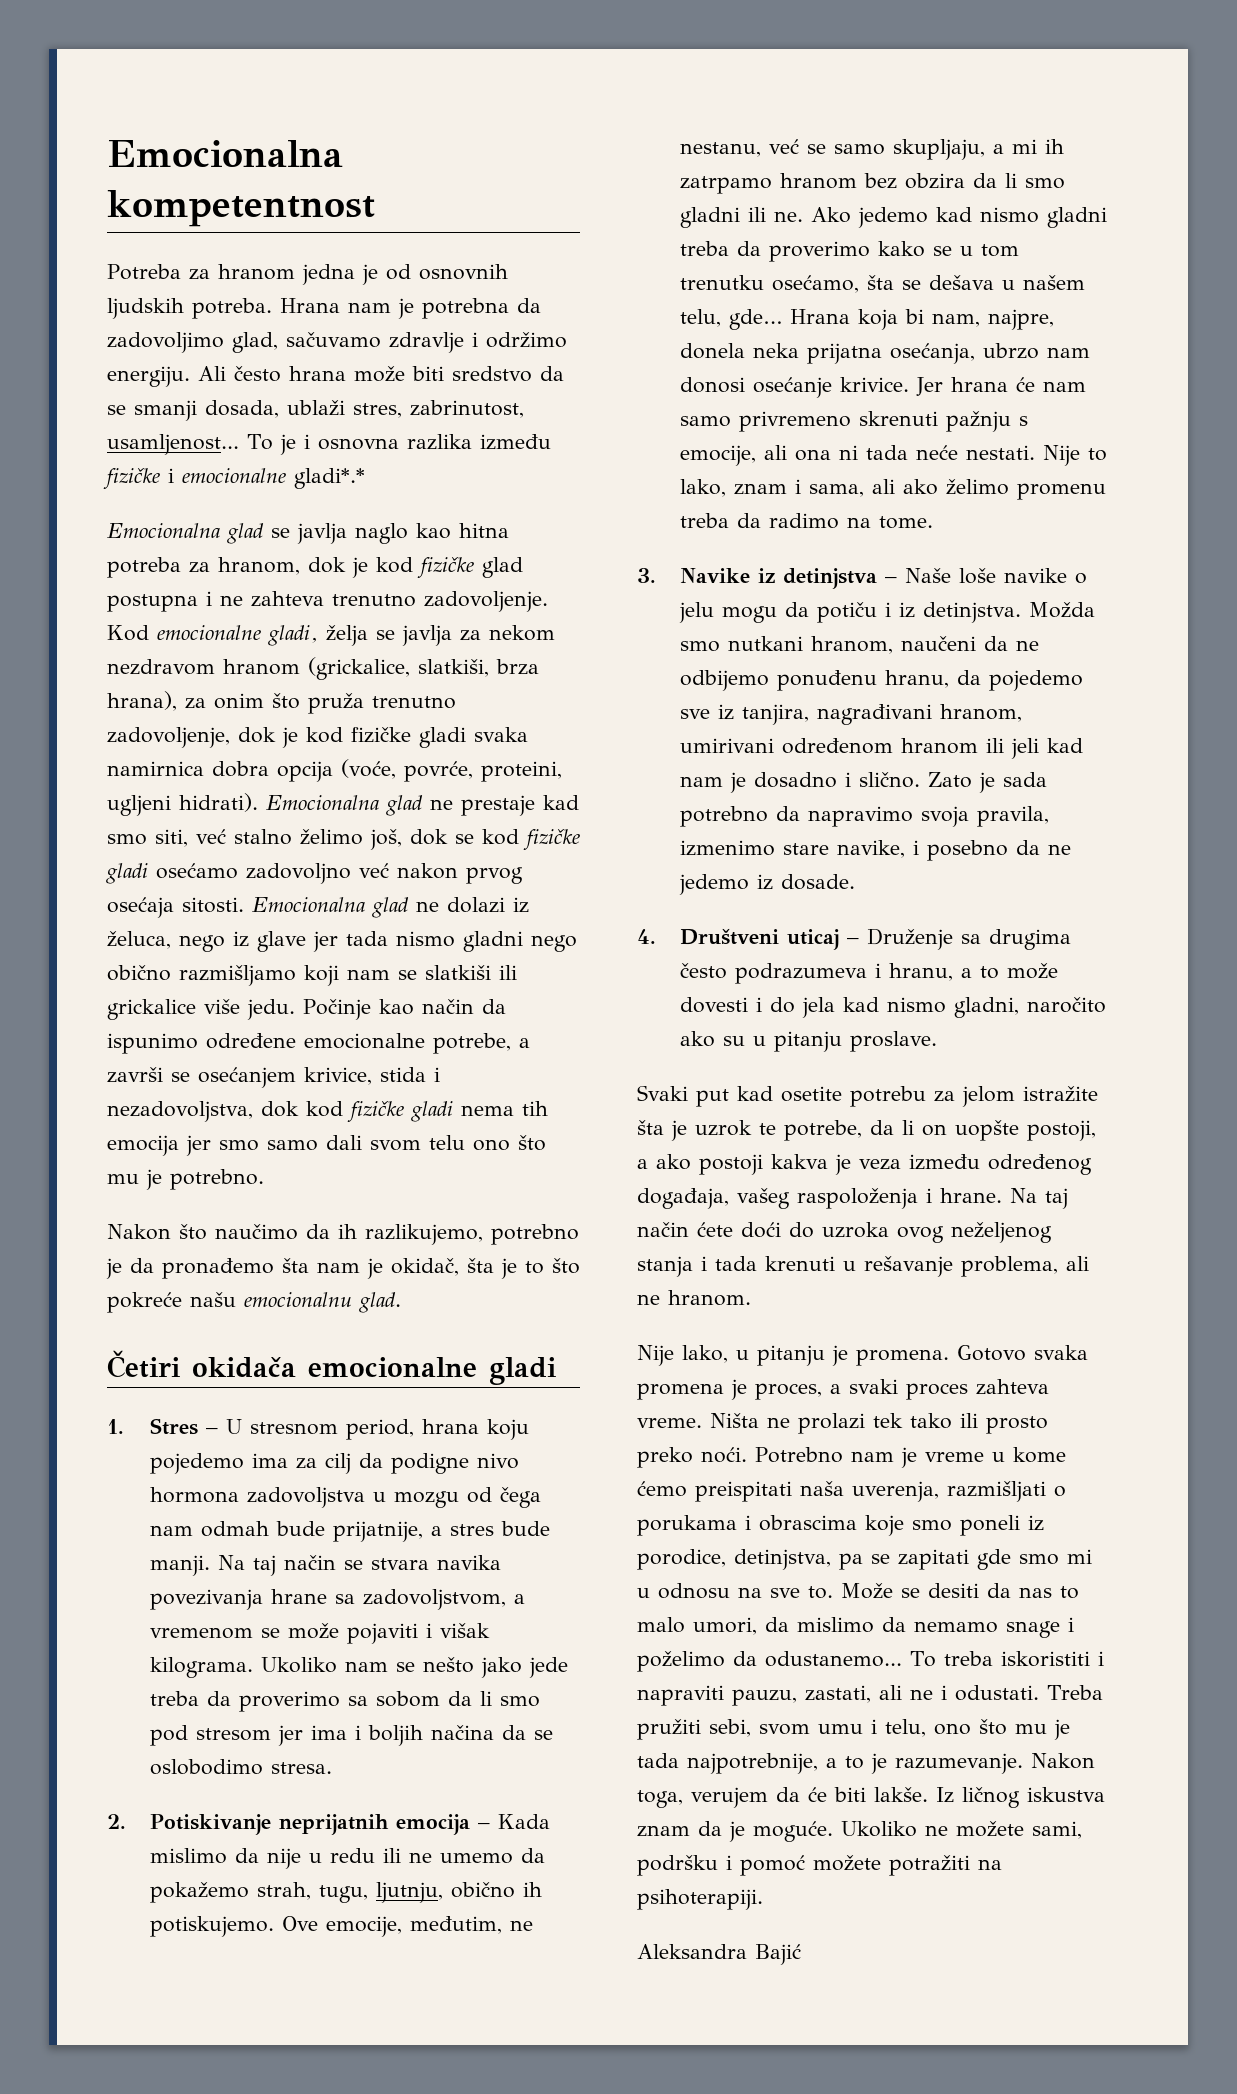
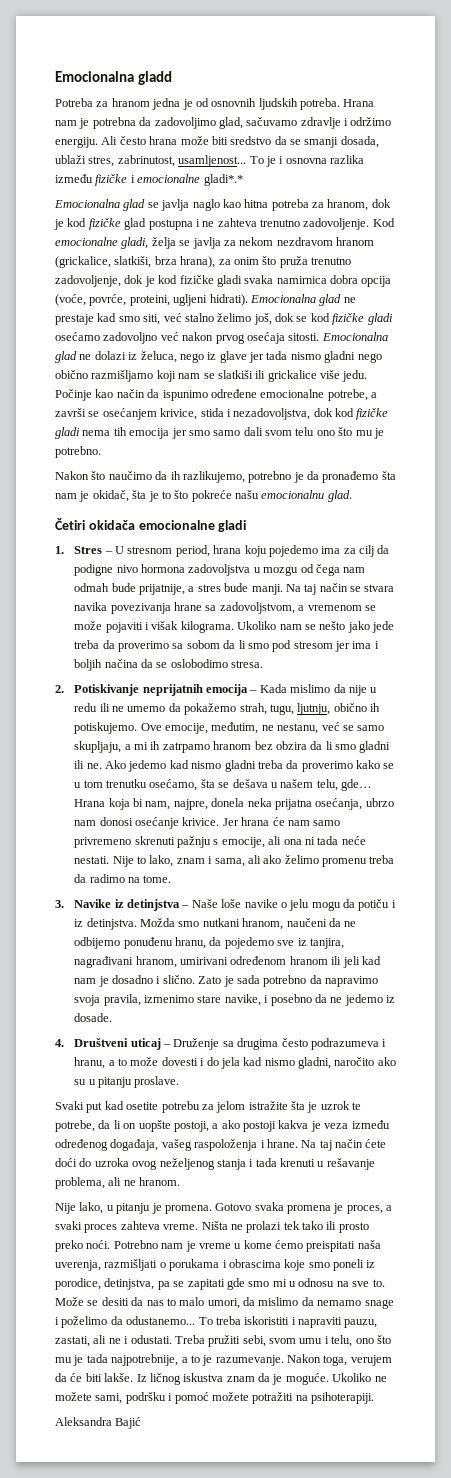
- Emocionalna kompetentnost
+ Emocionalna gladd

